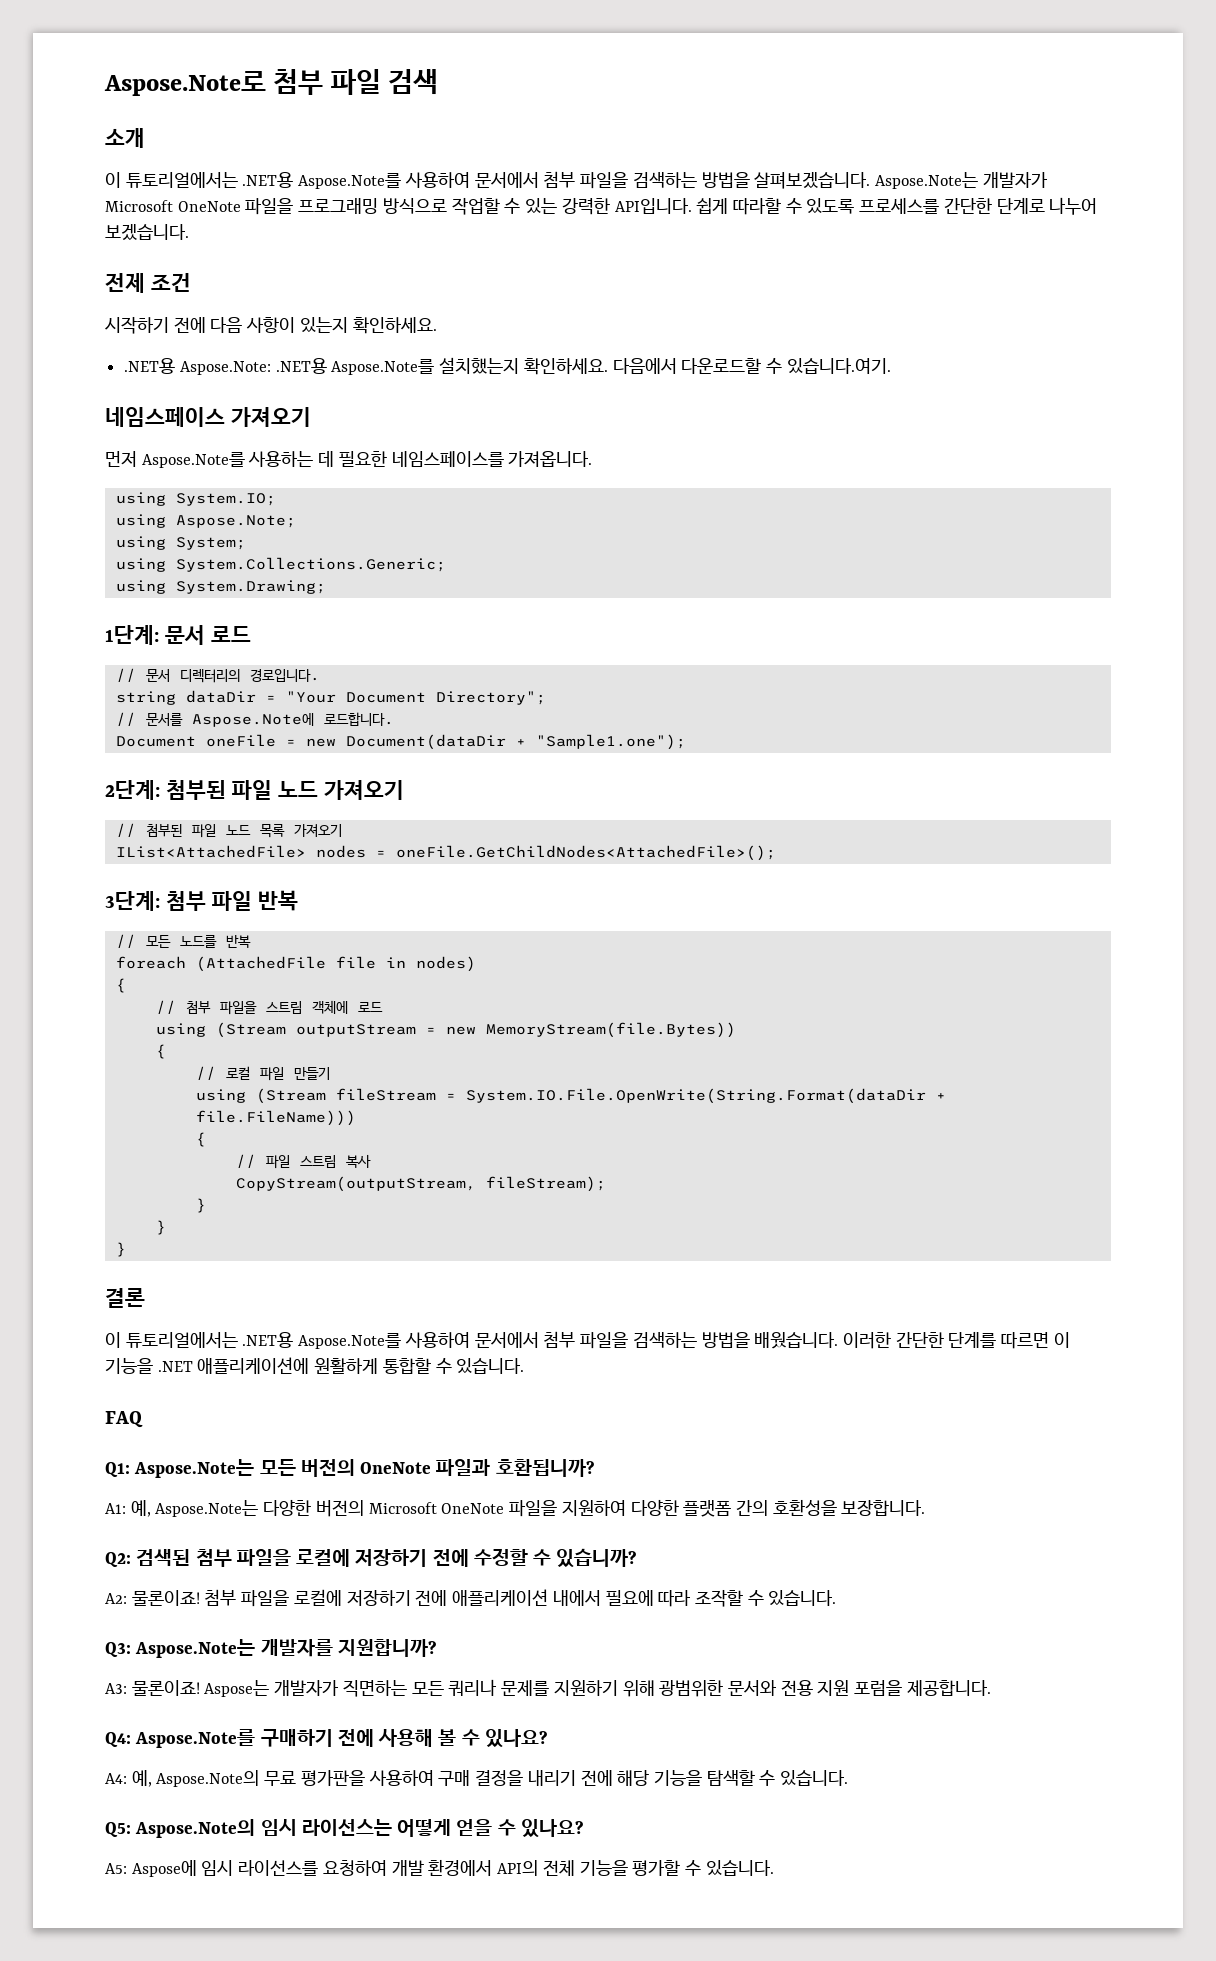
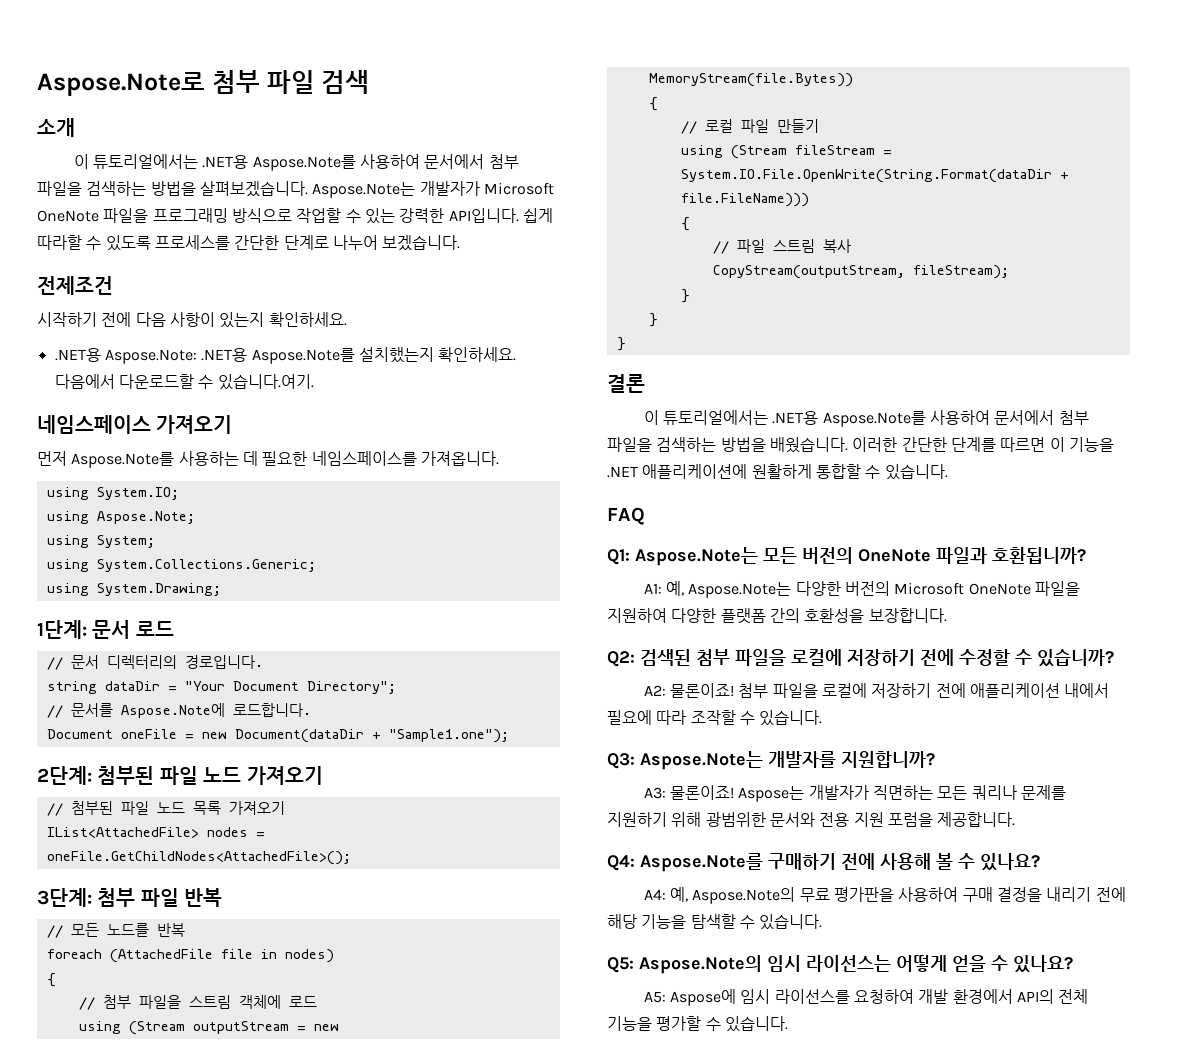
- 전제 조건
+ 전제조건

